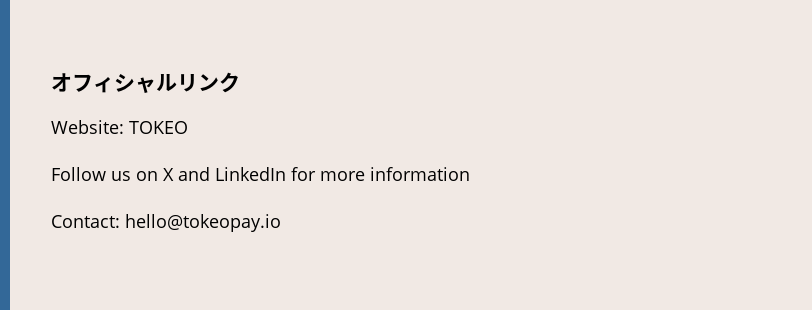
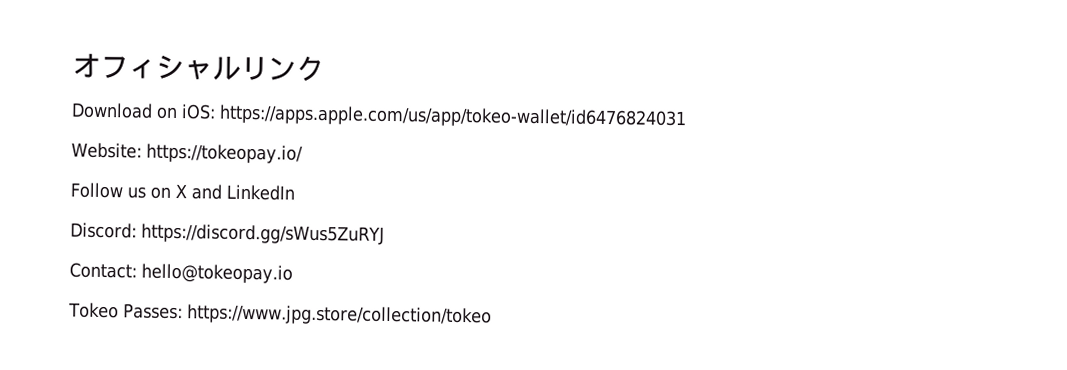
+ Download on iOS: https://apps.apple.com/us/app/tokeo-wallet/id6476824031
- Website: TOKEO
+ Website: https://tokeopay.io/
- Follow us on X and LinkedIn for more information
+ Follow us on X and LinkedIn
+ Discord: https://discord.gg/sWus5ZuRYJ
+ Tokeo Passes: https://www.jpg.store/collection/tokeo

